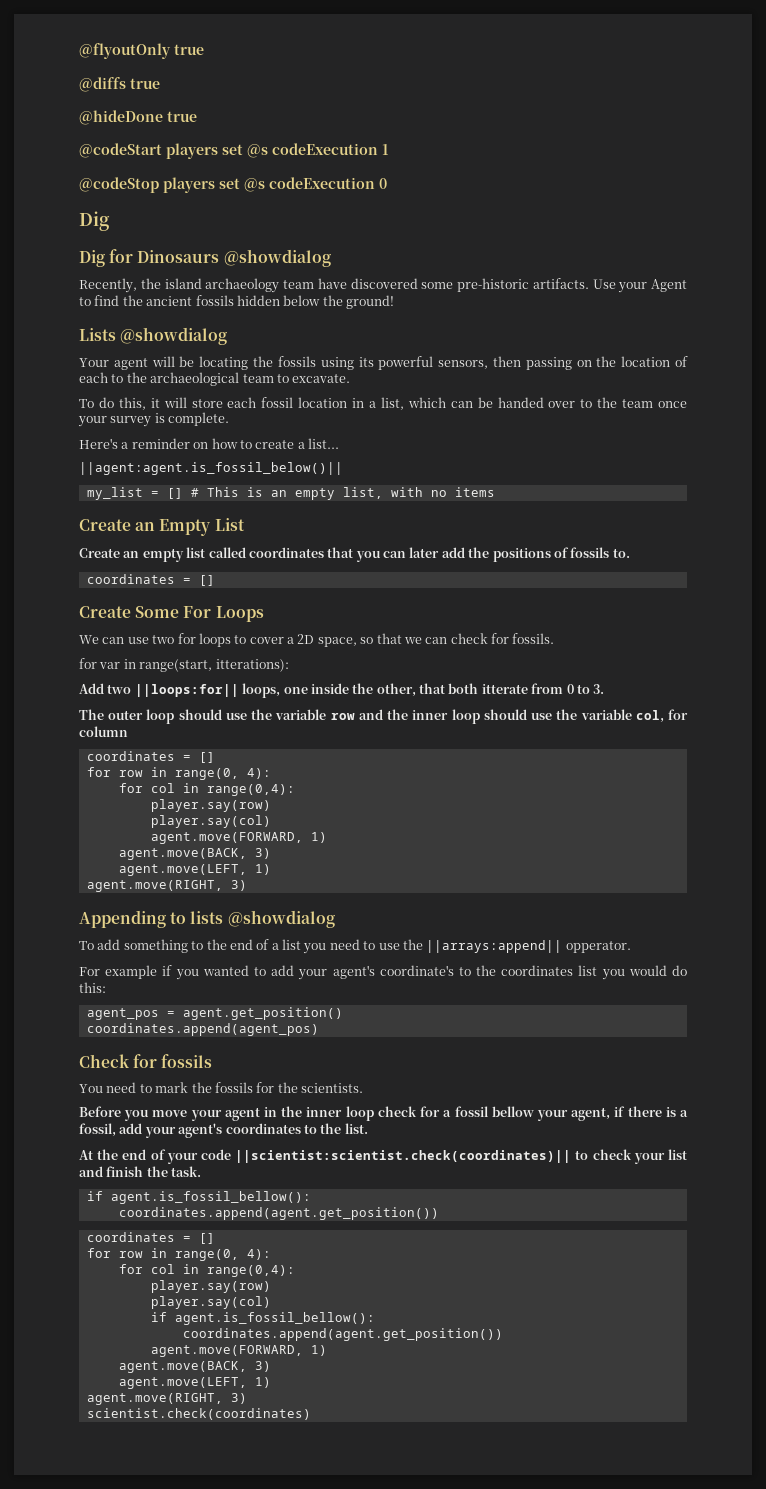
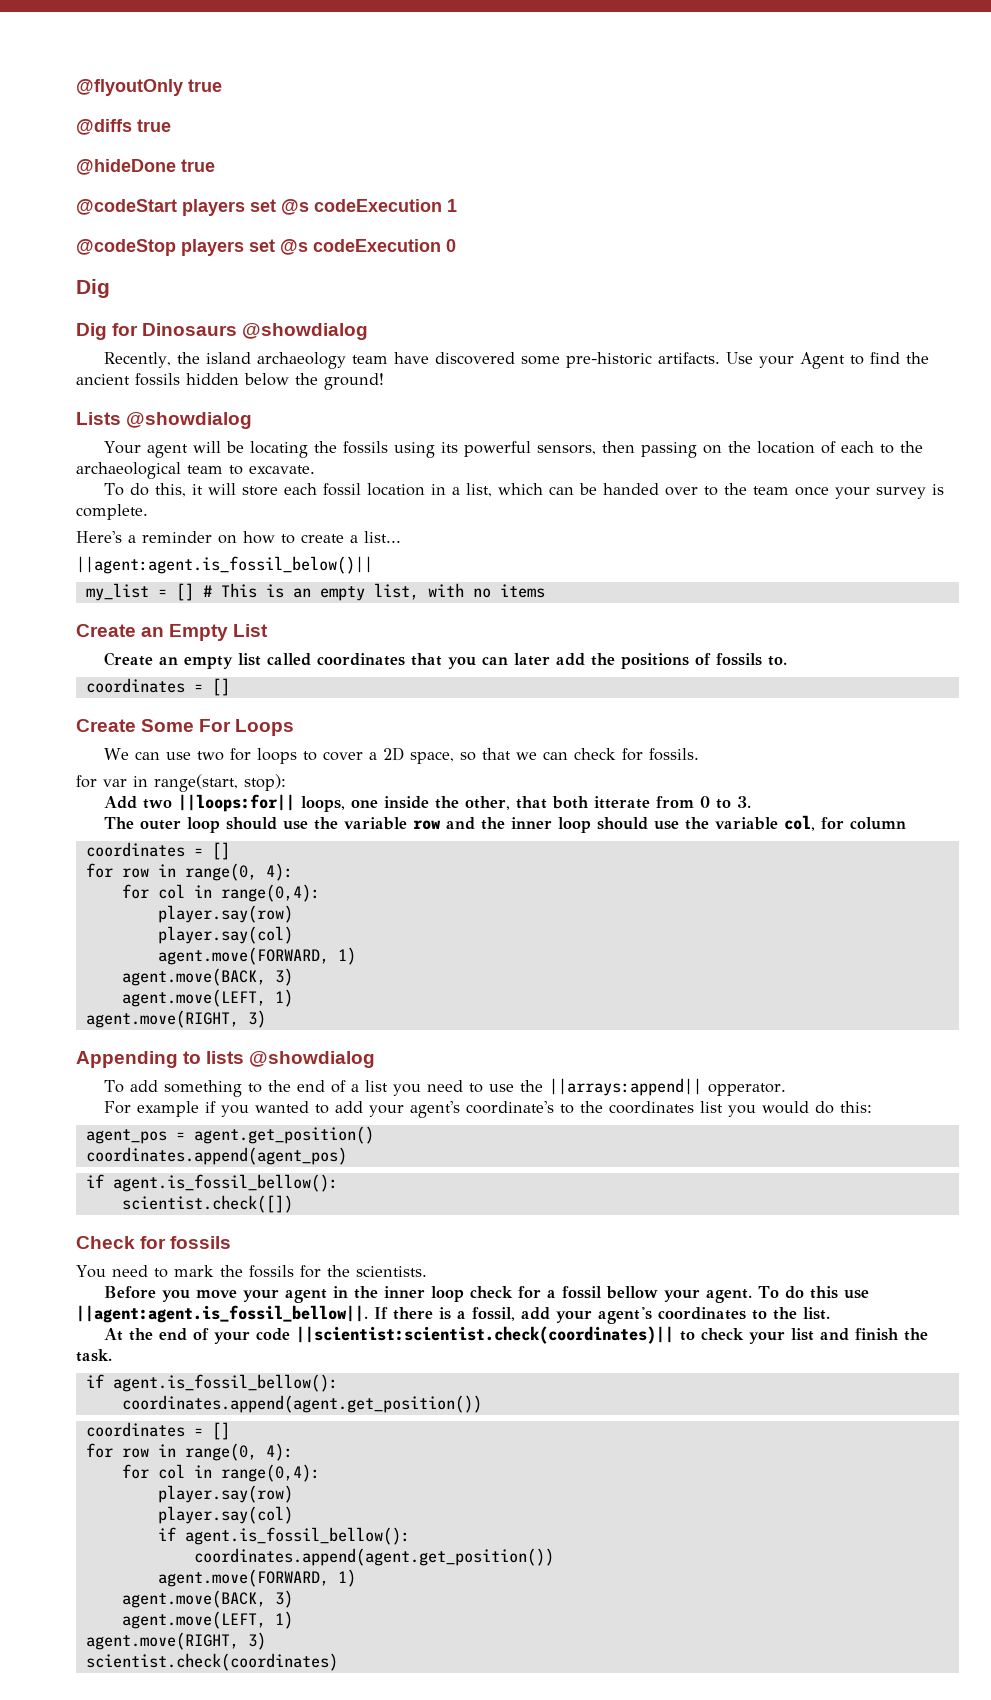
- for var in range(start, itterations):
+ for var in range(start, stop):
  coordinates.append(agent_pos)
+ if agent.is_fossil_bellow():
+ scientist.check([])
- Before you move your agent in the inner loop check for a fossil bellow your agent, if there is a fossil, add your agent's coordinates to the list.
+ Before you move your agent in the inner loop check for a fossil bellow your agent. To do this use ||agent:agent.is_fossil_bellow||. If there is a fossil, add your agent's coordinates to the list.

